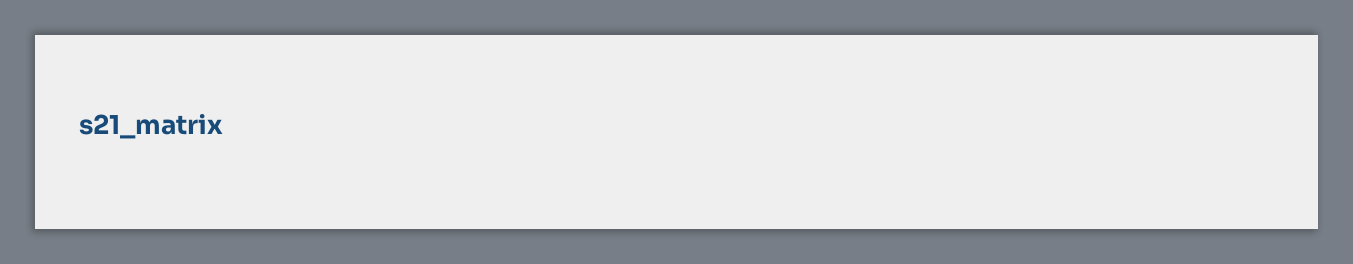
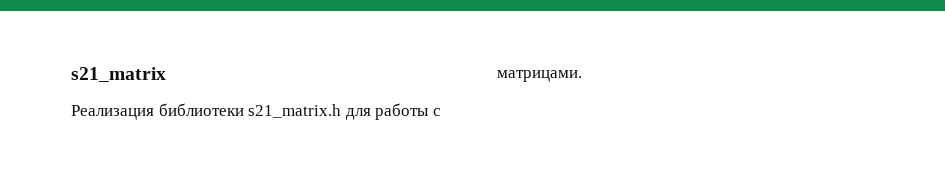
+ Реализация библиотеки s21_matrix.h для работы с матрицами.

